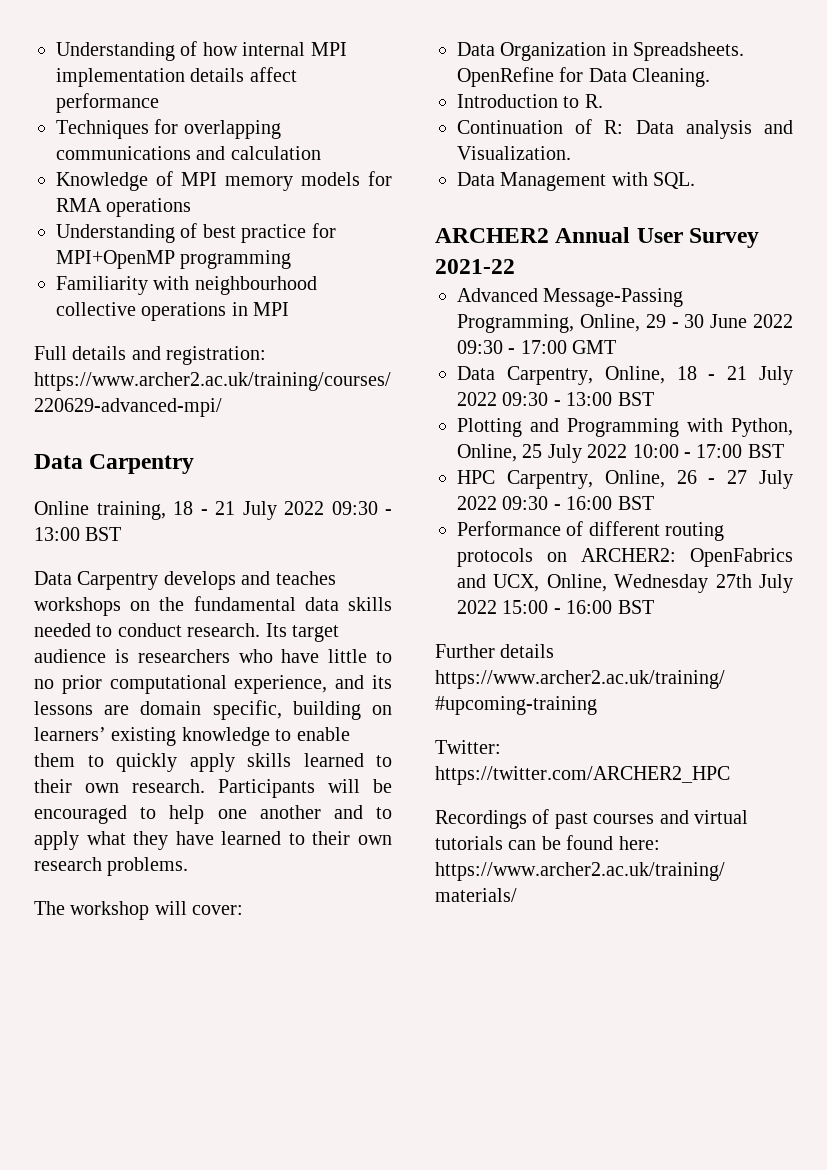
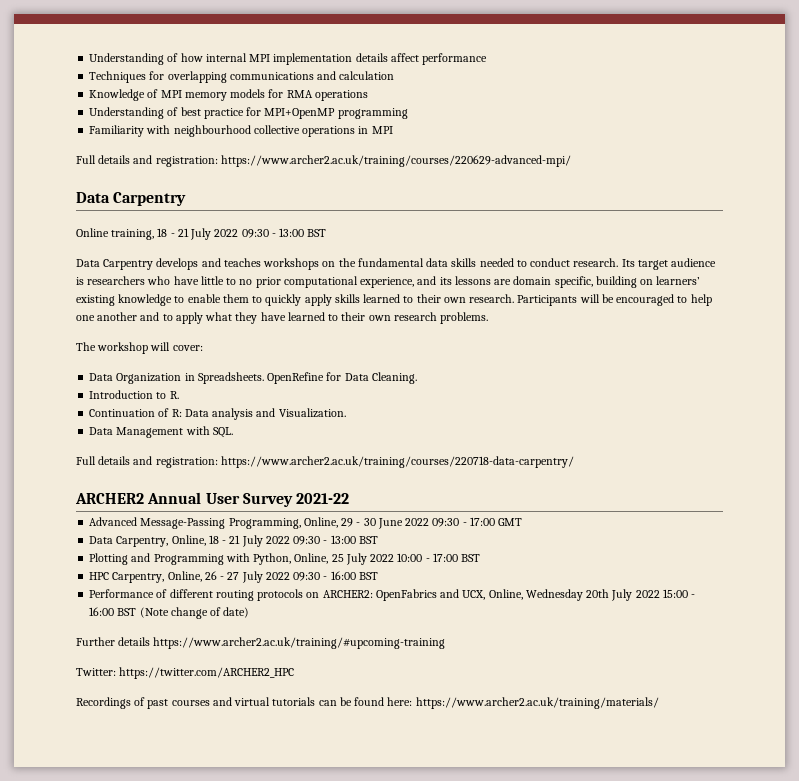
+ Full details and registration: https://www.archer2.ac.uk/training/courses/220718-data-carpentry/
- Performance of different routing protocols on ARCHER2: OpenFabrics and UCX, Online, Wednesday 27th July 2022 15:00 - 16:00 BST
+ Performance of different routing protocols on ARCHER2: OpenFabrics and UCX, Online, Wednesday 20th July 2022 15:00 - 16:00 BST (Note change of date)

